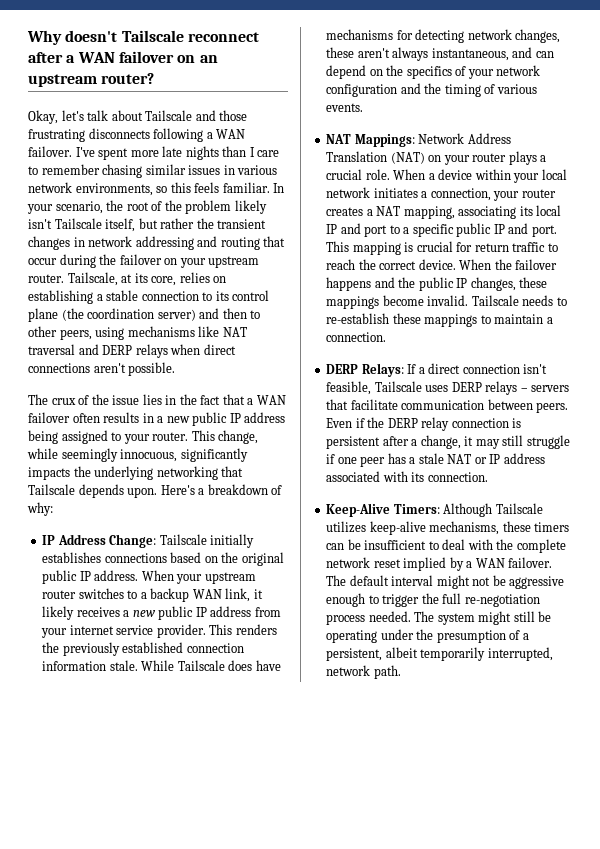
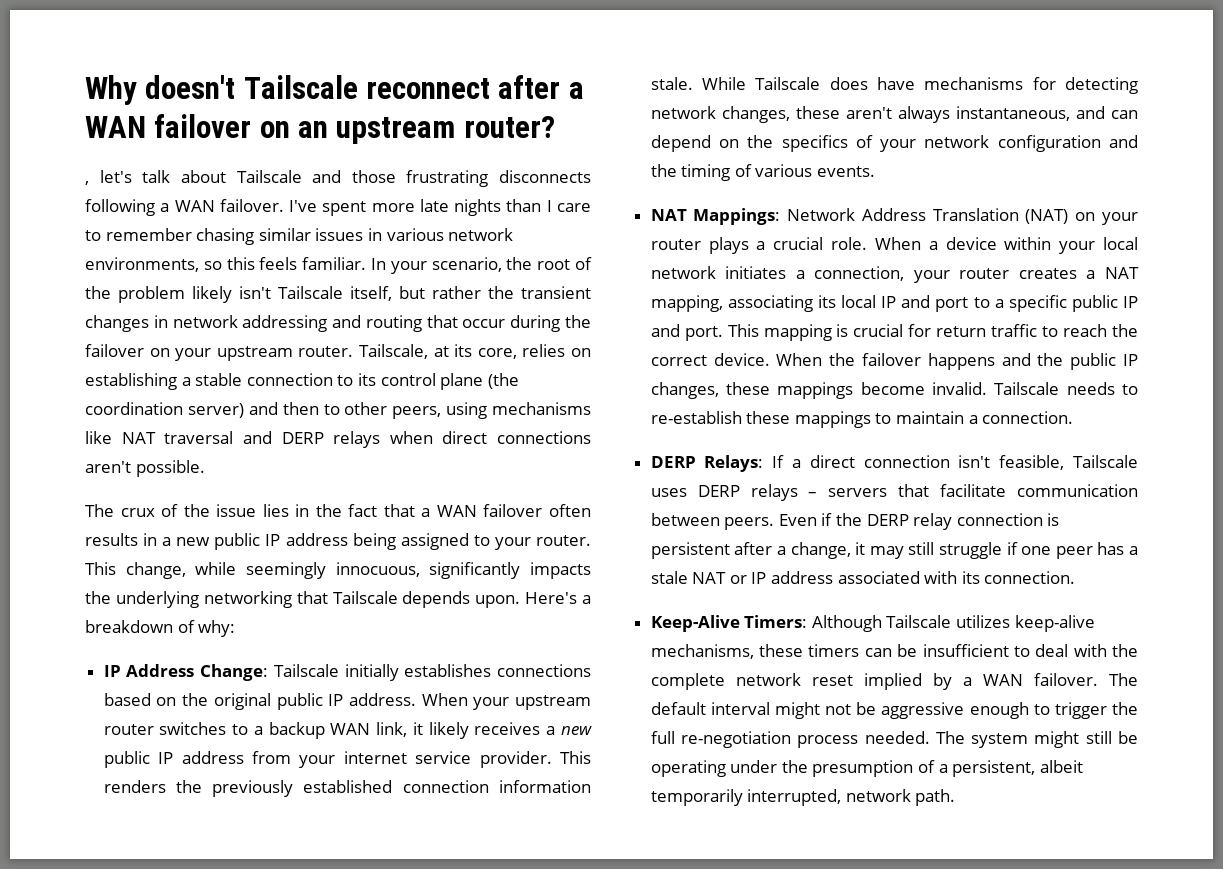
- Okay, let's talk about Tailscale and those frustrating disconnects following a WAN failover.
+ , let's talk about Tailscale and those frustrating disconnects following a WAN failover.

